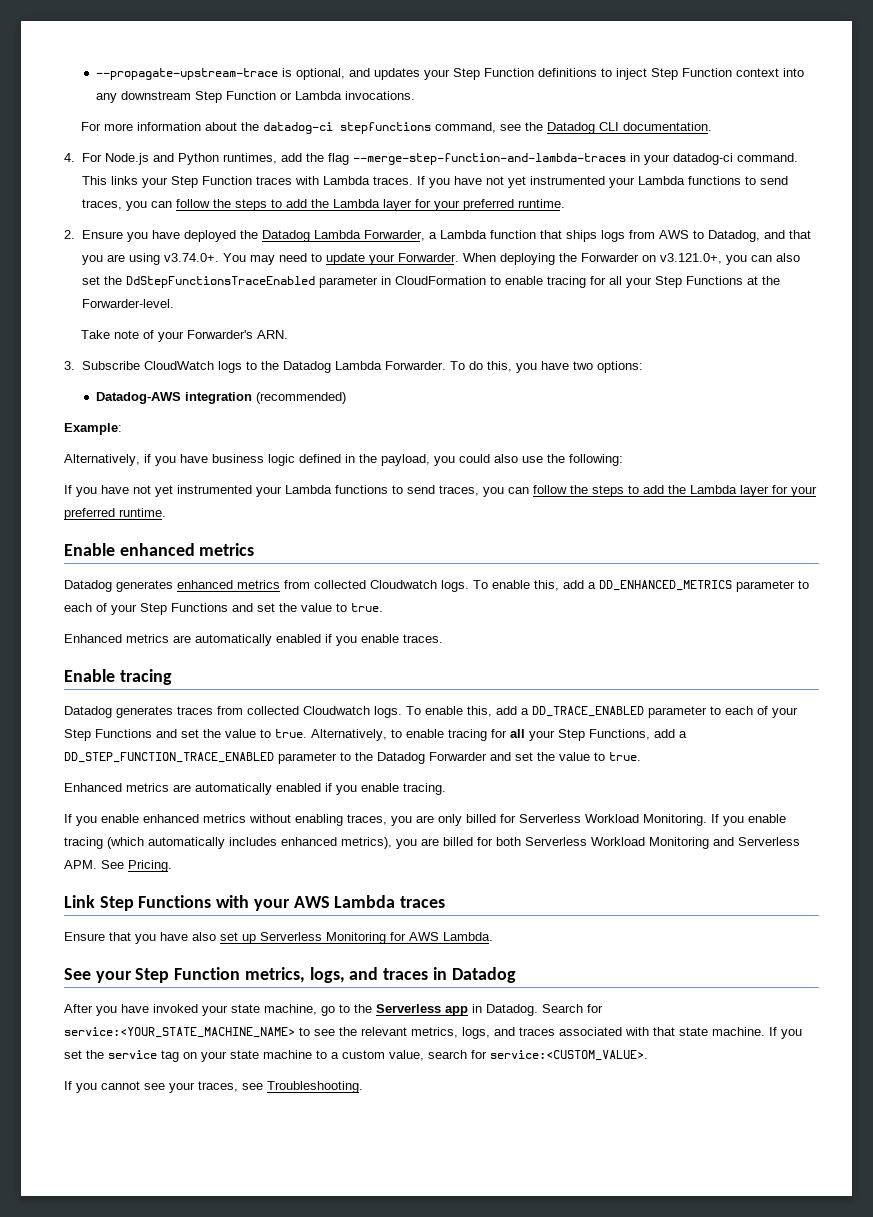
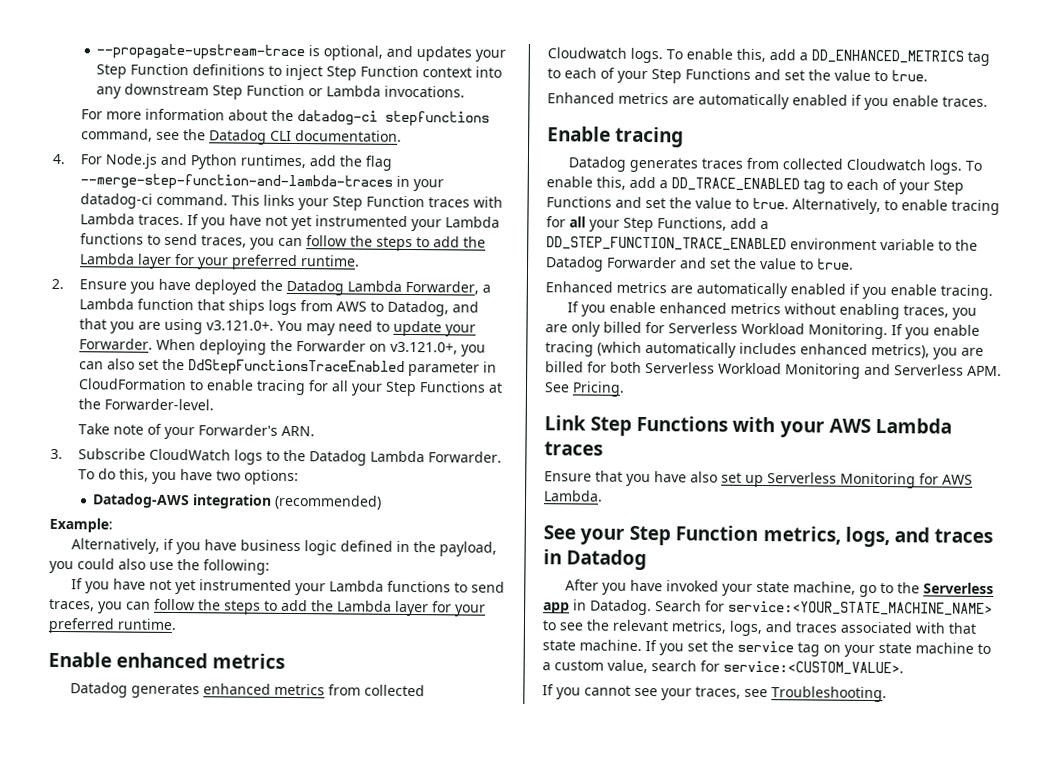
- 2. Ensure you have deployed the Datadog Lambda Forwarder, a Lambda function that ships logs from AWS to Datadog, and that you are using v3.74.0+. You may need to update your Forwarder.
+ 2. Ensure you have deployed the Datadog Lambda Forwarder, a Lambda function that ships logs from AWS to Datadog, and that you are using v3.121.0+. You may need to update your Forwarder.
- To enable this, add a DD_ENHANCED_METRICS parameter to each of your Step Functions and set the value to true.
+ To enable this, add a DD_ENHANCED_METRICS tag to each of your Step Functions and set the value to true.
- To enable this, add a DD_TRACE_ENABLED parameter to each of your Step Functions and set the value to true.
+ To enable this, add a DD_TRACE_ENABLED tag to each of your Step Functions and set the value to true.
- Alternatively, to enable tracing for all your Step Functions, add a DD_STEP_FUNCTION_TRACE_ENABLED parameter to the Datadog Forwarder and set the value to true.
+ Alternatively, to enable tracing for all your Step Functions, add a DD_STEP_FUNCTION_TRACE_ENABLED environment variable to the Datadog Forwarder and set the value to true.

